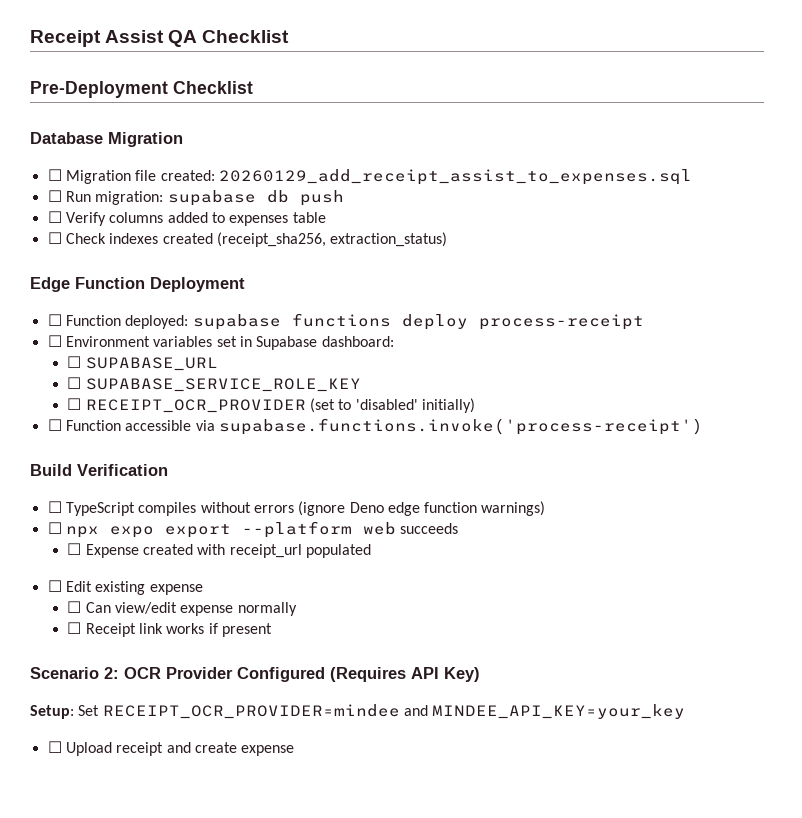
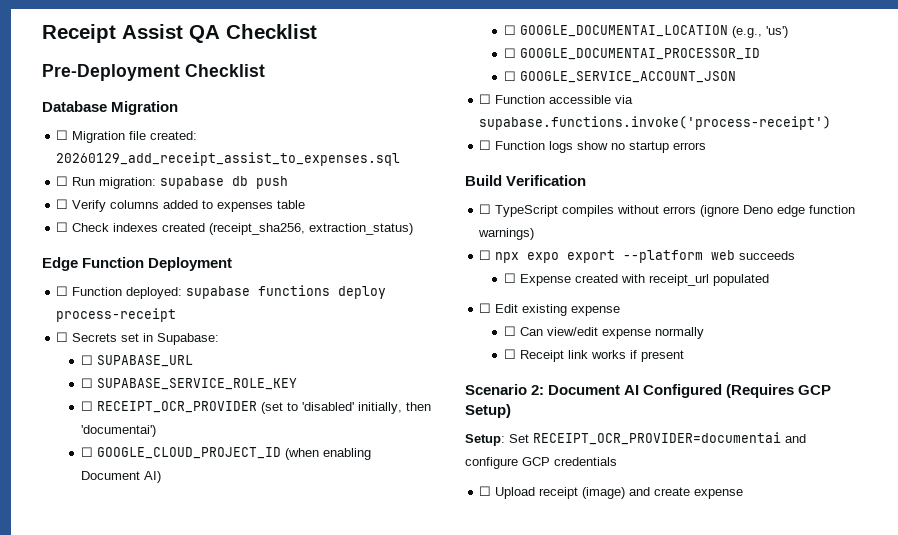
- ☐ Environment variables set in Supabase dashboard:
+ ☐ Secrets set in Supabase:
- ☐ RECEIPT_OCR_PROVIDER (set to 'disabled' initially)
+ ☐ RECEIPT_OCR_PROVIDER (set to 'disabled' initially, then 'documentai')
+ ☐ GOOGLE_CLOUD_PROJECT_ID (when enabling Document AI)
+ ☐ GOOGLE_DOCUMENTAI_LOCATION (e.g., 'us')
+ ☐ GOOGLE_DOCUMENTAI_PROCESSOR_ID
+ ☐ GOOGLE_SERVICE_ACCOUNT_JSON
+ ☐ Function logs show no startup errors
- Scenario 2: OCR Provider Configured (Requires API Key)
- Setup: Set RECEIPT_OCR_PROVIDER=mindee and MINDEE_API_KEY=your_key
+ Scenario 2: Document AI Configured (Requires GCP Setup)
+ Setup: Set RECEIPT_OCR_PROVIDER=documentai and configure GCP credentials
- ☐ Upload receipt and create expense
+ ☐ Upload receipt (image) and create expense

